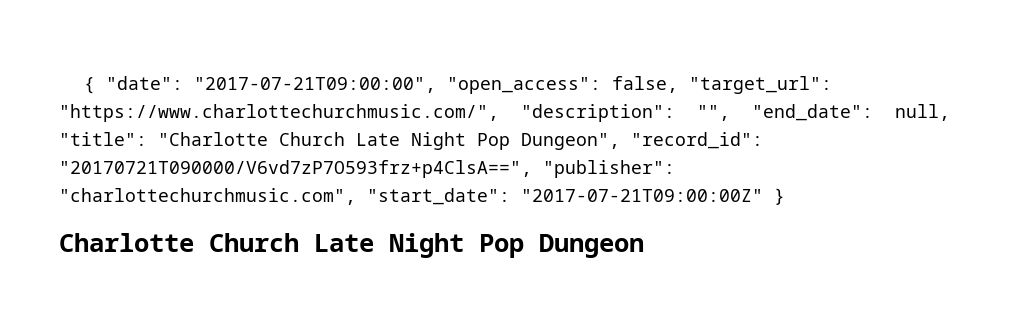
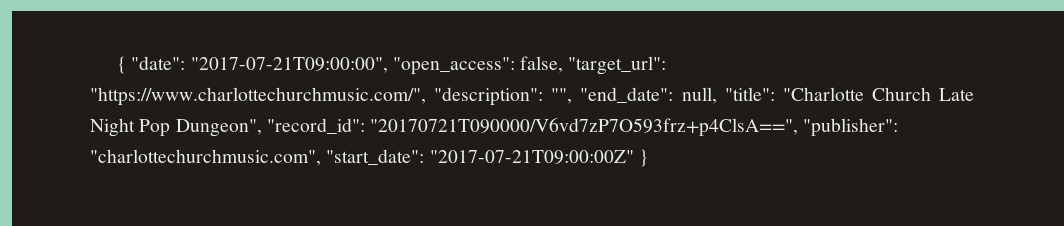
- Charlotte Church Late Night Pop Dungeon

